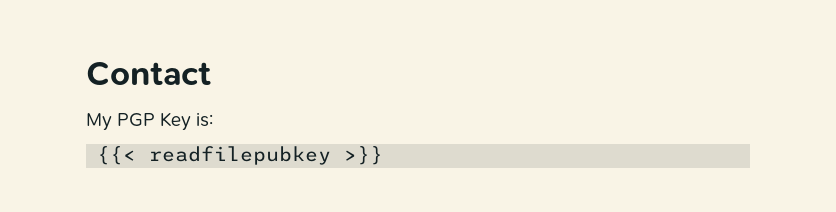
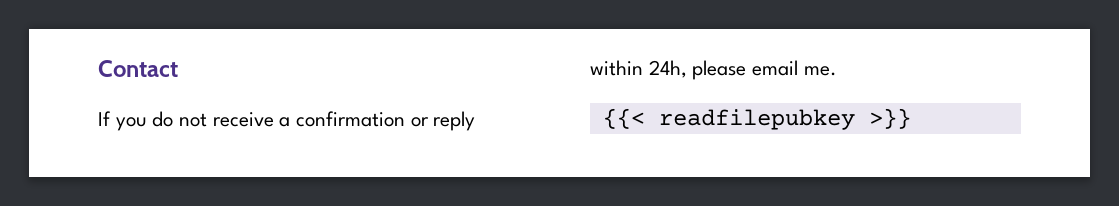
- My PGP Key is:
+ If you do not receive a confirmation or reply within 24h, please email me.

